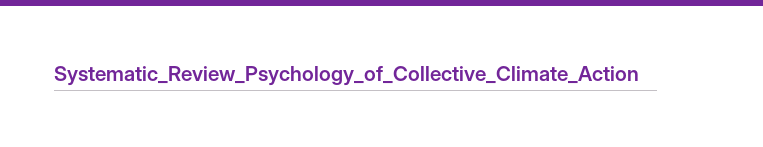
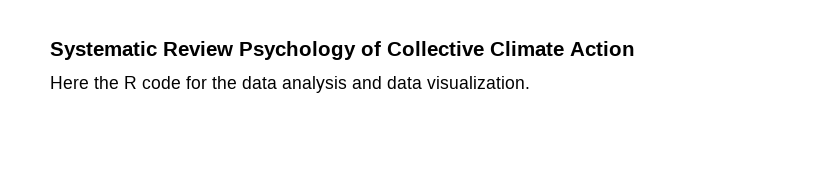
- Systematic_Review_Psychology_of_Collective_Climate_Action
+ Systematic Review Psychology of Collective Climate Action
+ Here the R code for the data analysis and data visualization.

